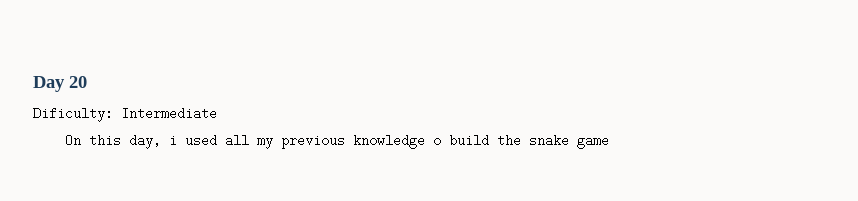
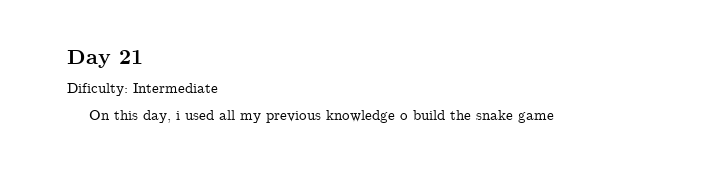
- Day 20
+ Day 21

